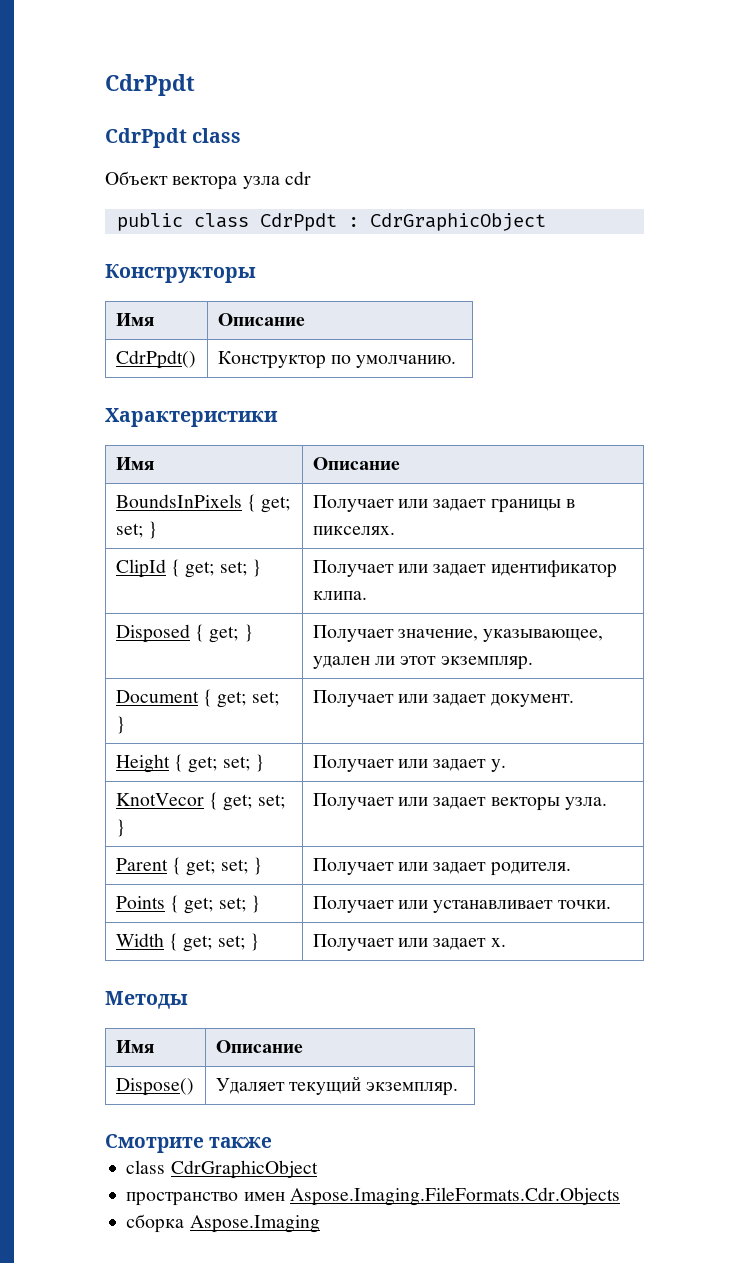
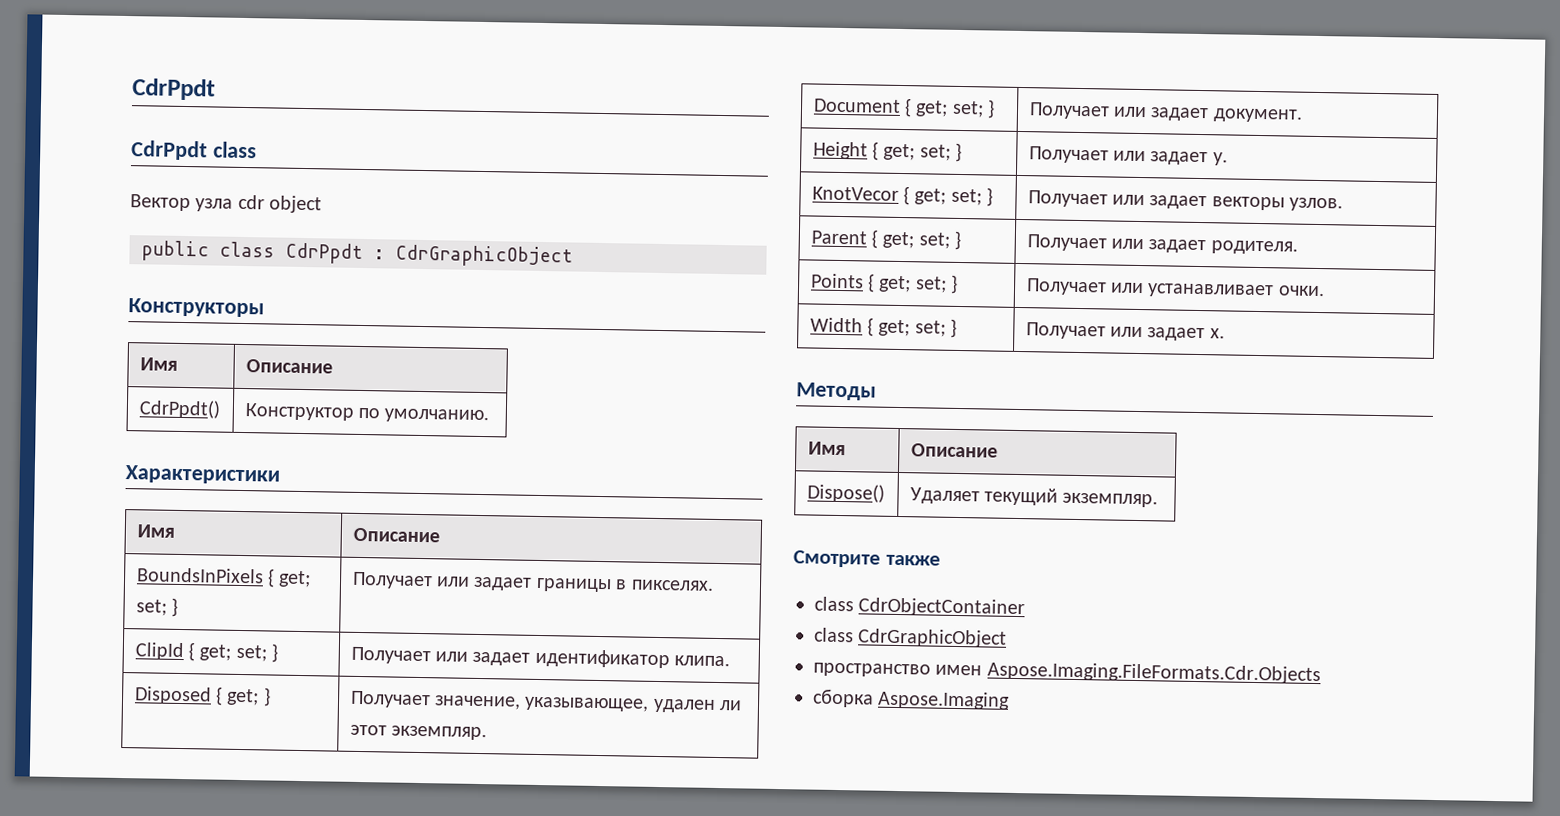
- Объект вектора узла cdr
+ Вектор узла cdr object
- KnotVecor { get; set; } | Получает или задает векторы узла.
+ KnotVecor { get; set; } | Получает или задает векторы узлов.
- Points { get; set; } | Получает или устанавливает точки.
+ Points { get; set; } | Получает или устанавливает очки.
+ class CdrObjectContainer

